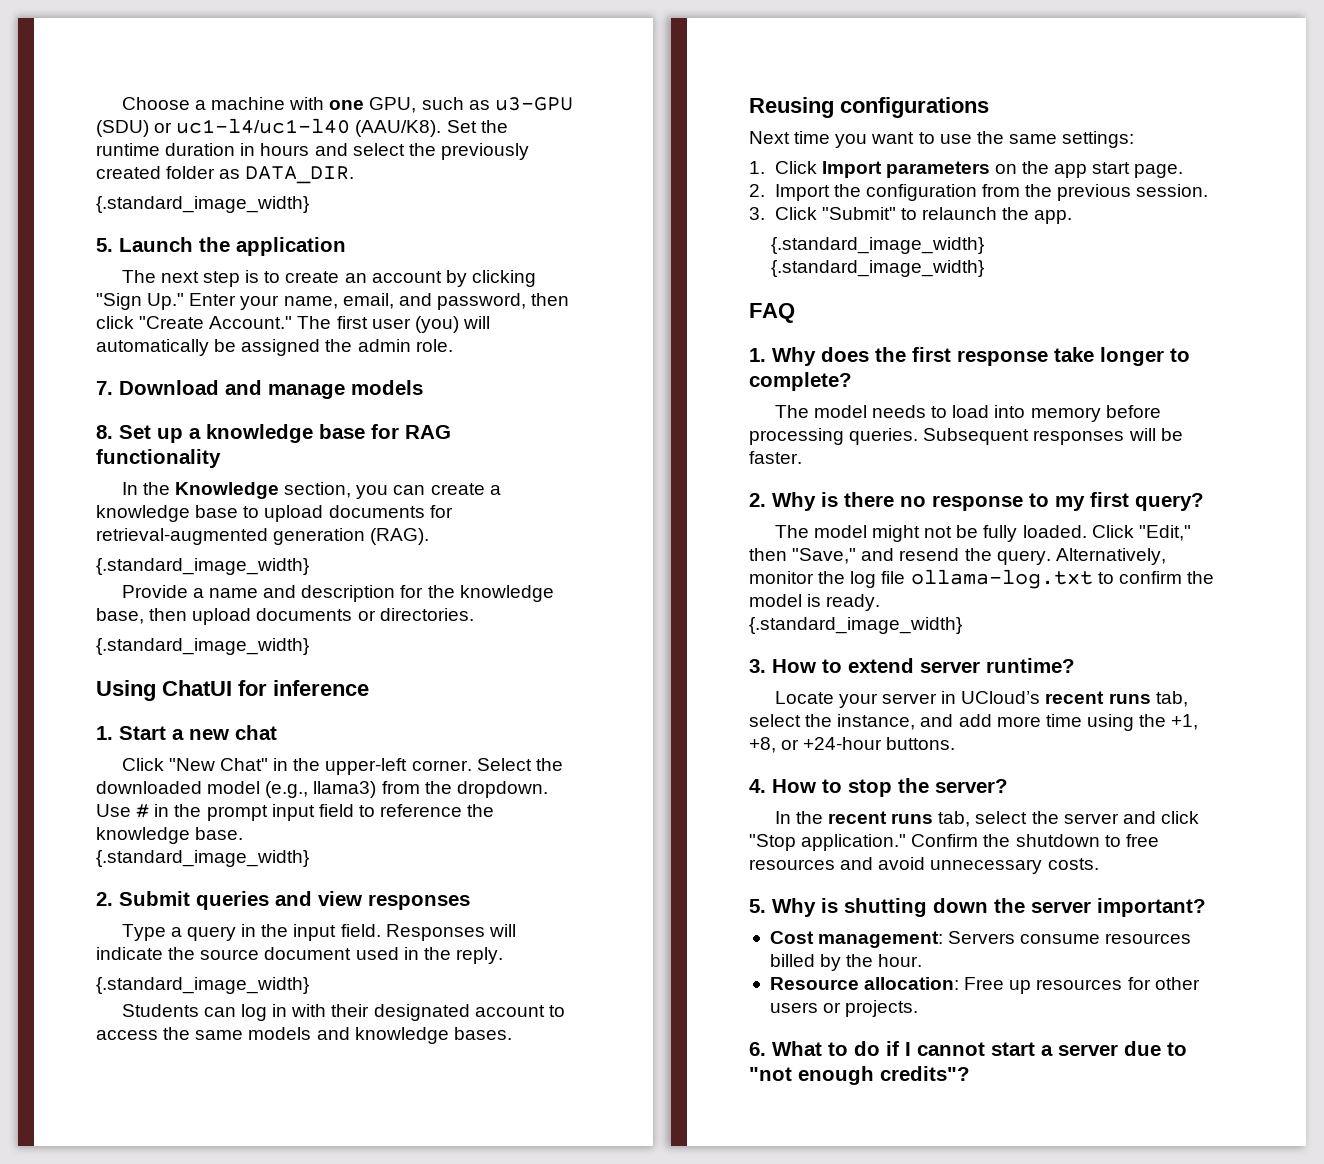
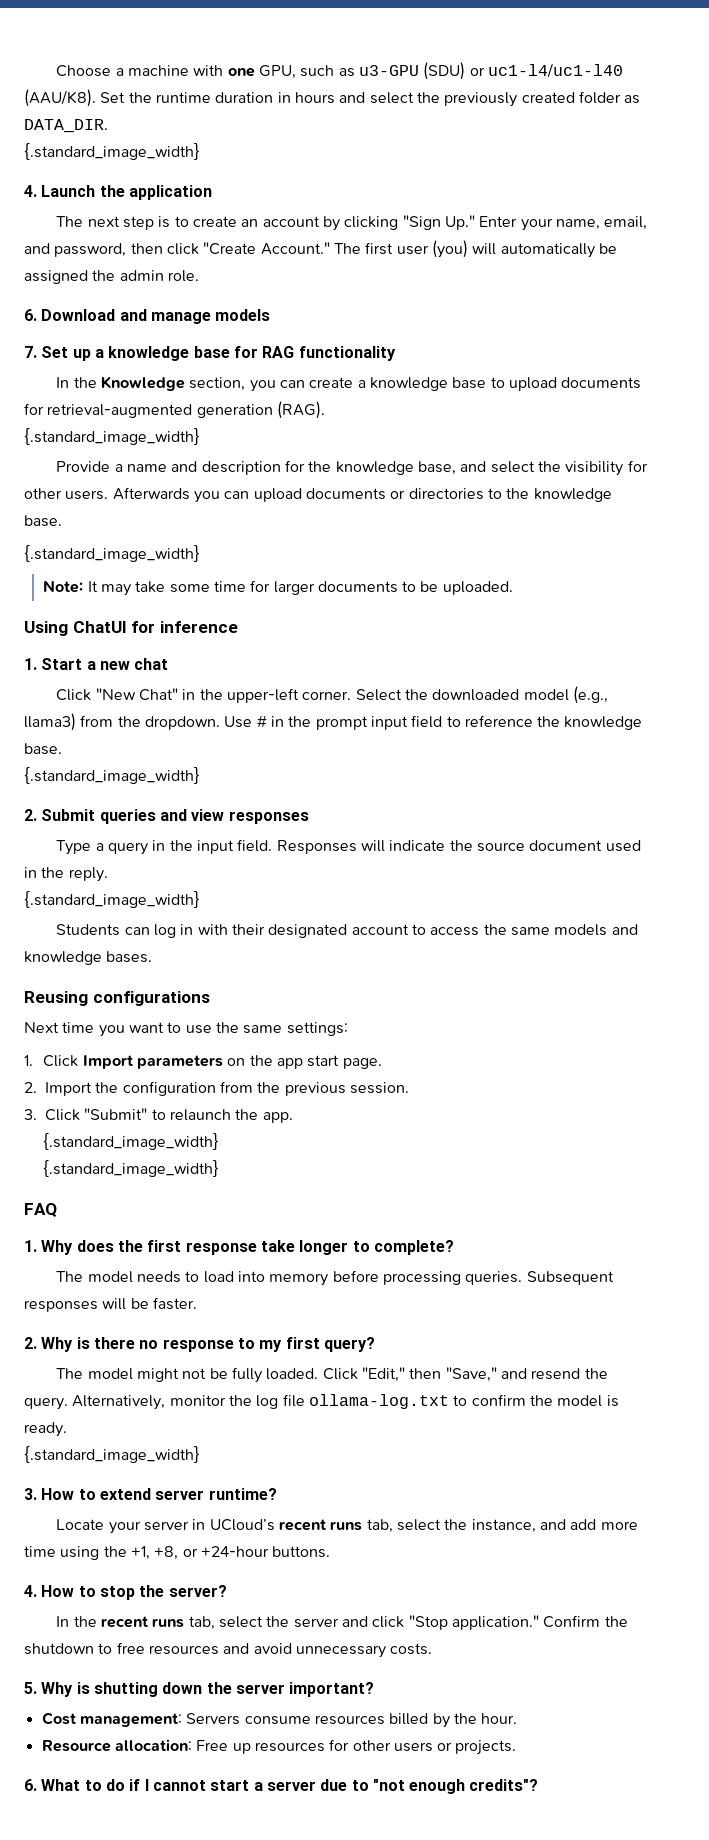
- 5. Launch the application
+ 4. Launch the application
- 7. Download and manage models
+ 6. Download and manage models
- 8. Set up a knowledge base for RAG functionality
+ 7. Set up a knowledge base for RAG functionality
- Provide a name and description for the knowledge base, then upload documents or directories.
+ Provide a name and description for the knowledge base, and select the visibility for other users. Afterwards you can upload documents or directories to the knowledge base.
  {.standard_image_width}
+ Note: It may take some time for larger documents to be uploaded.

